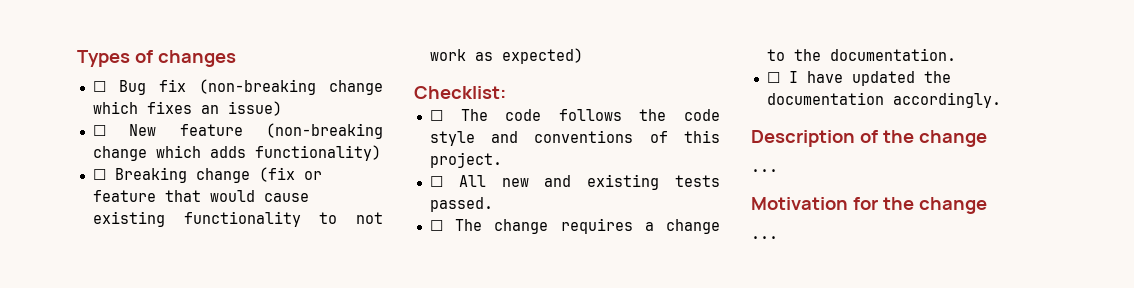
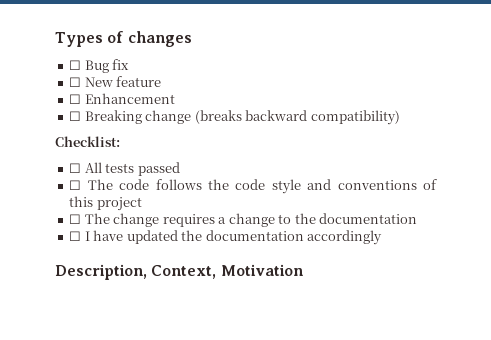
- ☐ Bug fix (non-breaking change which fixes an issue)
- ☐ New feature (non-breaking change which adds functionality)
- ☐ Breaking change (fix or feature that would cause existing functionality to not work as expected)
+ ☐ Bug fix
+ ☐ New feature
+ ☐ Enhancement
+ ☐ Breaking change (breaks backward compatibility)
  Checklist:
+ ☐ All tests passed
- ☐ The code follows the code style and conventions of this project.
- ☐ All new and existing tests passed.
+ ☐ The code follows the code style and conventions of this project
- ☐ The change requires a change to the documentation.
+ ☐ The change requires a change to the documentation
- ☐ I have updated the documentation accordingly.
- Description of the change
- ...
- Motivation for the change
- ...
+ ☐ I have updated the documentation accordingly
+ Description, Context, Motivation

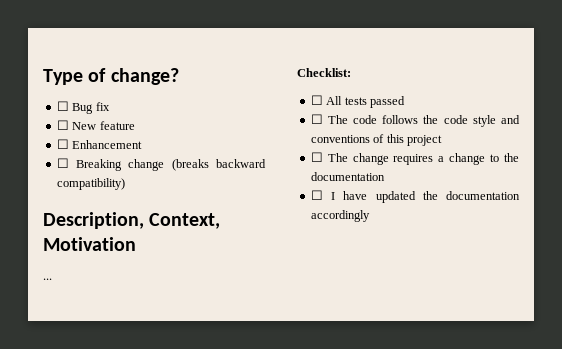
- Types of changes
+ Type of change?
+ Description, Context, Motivation
+ ...
- Description, Context, Motivation

